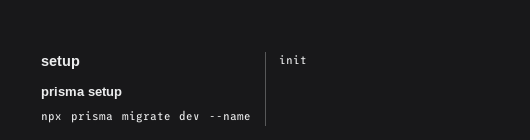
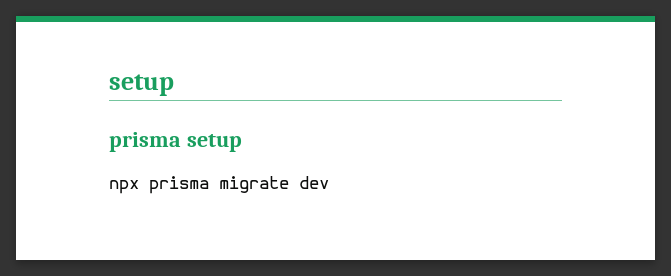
- npx prisma migrate dev --name init
+ npx prisma migrate dev

